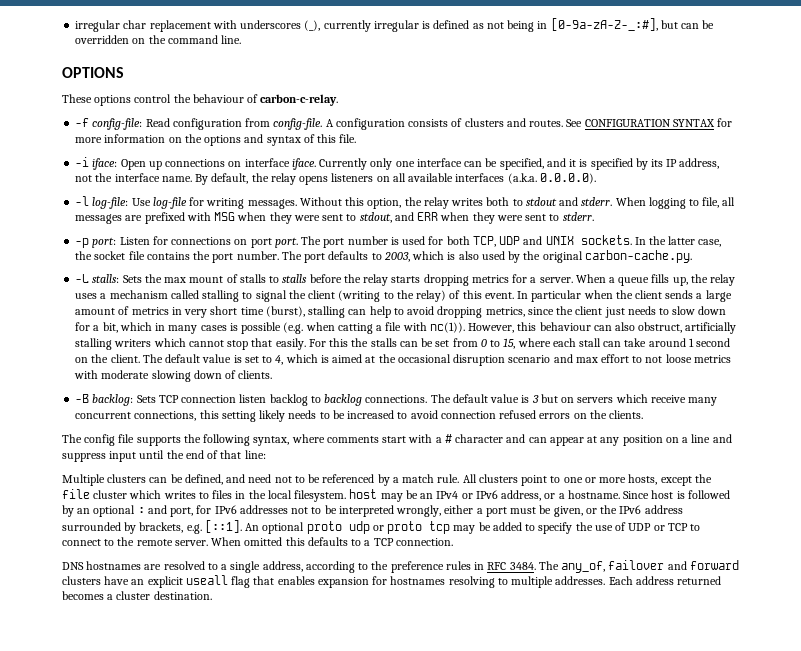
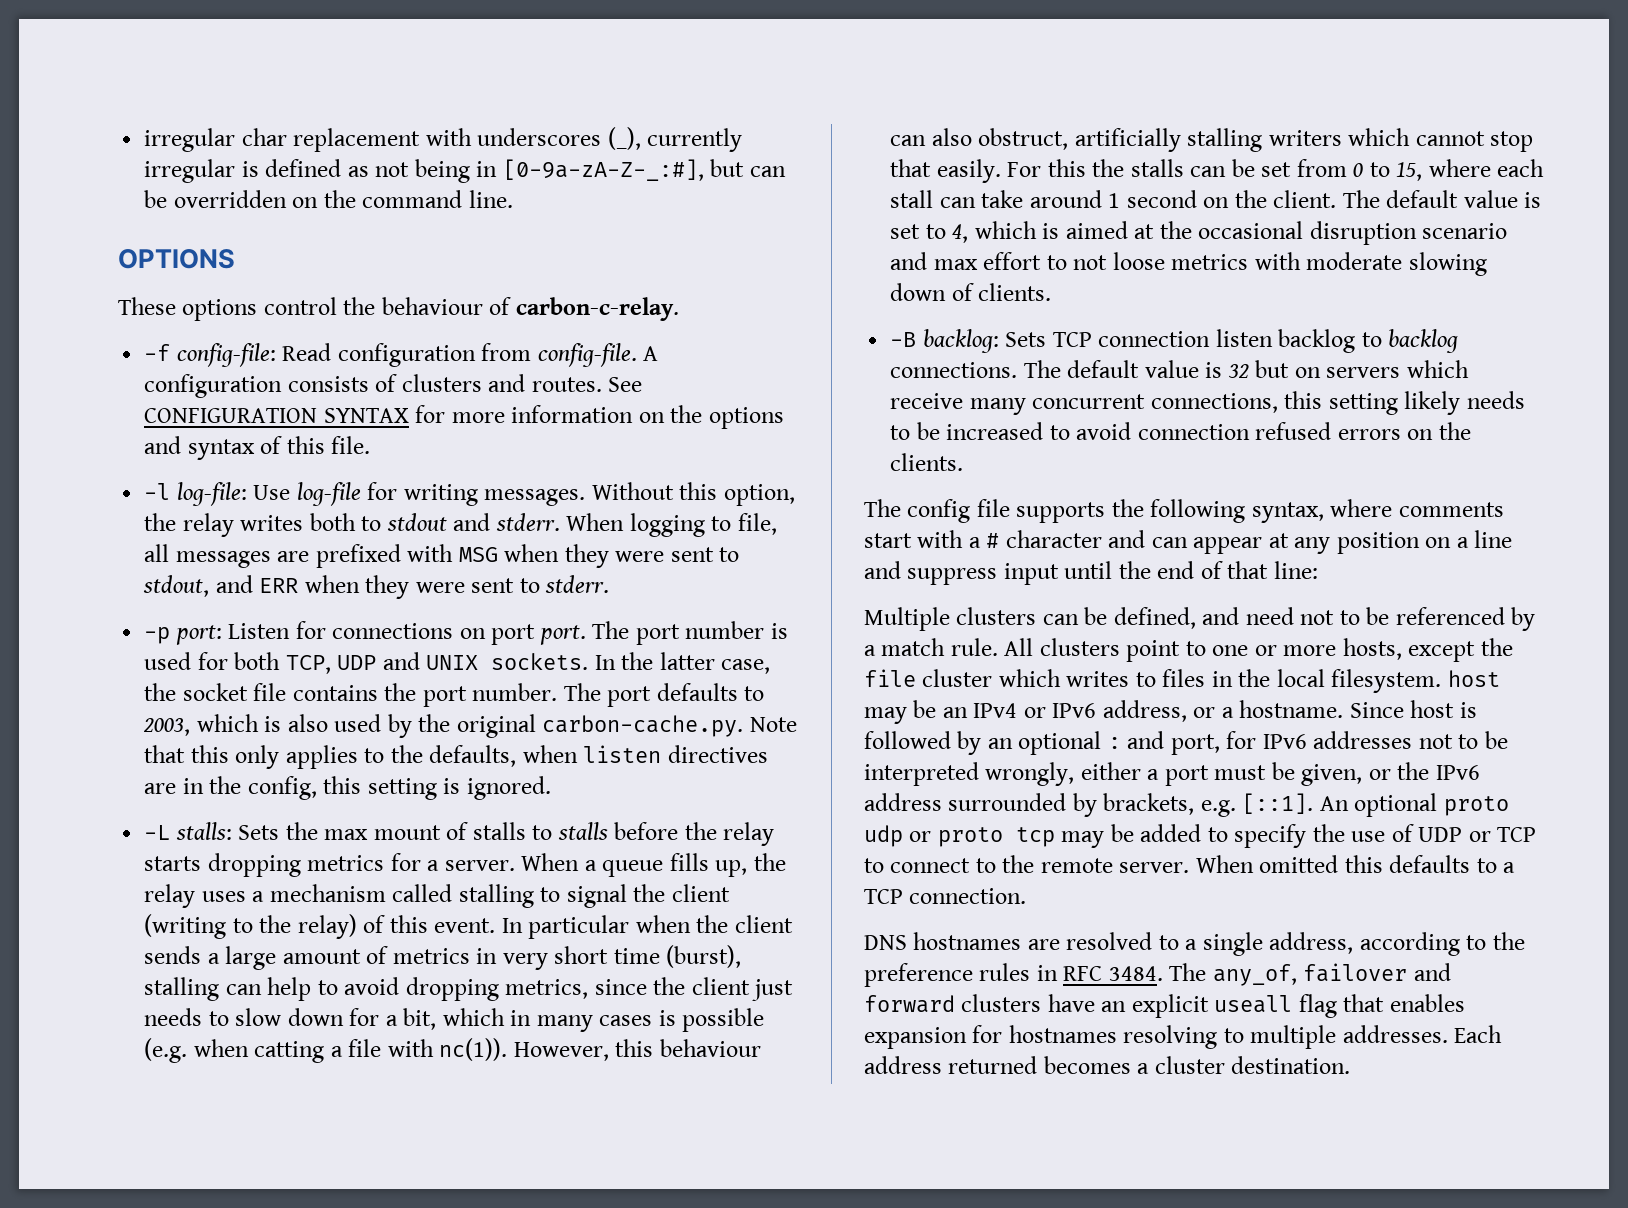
- -i iface: Open up connections on interface iface. Currently only one interface can be specified, and it is specified by its IP address, not the interface name. By default, the relay opens listeners on all available interfaces (a.k.a. 0.0.0.0).
- The port defaults to 2003, which is also used by the original carbon-cache.py.
+ The port defaults to 2003, which is also used by the original carbon-cache.py. Note that this only applies to the defaults, when listen directives are in the config, this setting is ignored.
- The default value is 3 but on servers which receive many concurrent connections, this setting likely needs to be increased to avoid connection refused errors on the clients.
+ The default value is 32 but on servers which receive many concurrent connections, this setting likely needs to be increased to avoid connection refused errors on the clients.

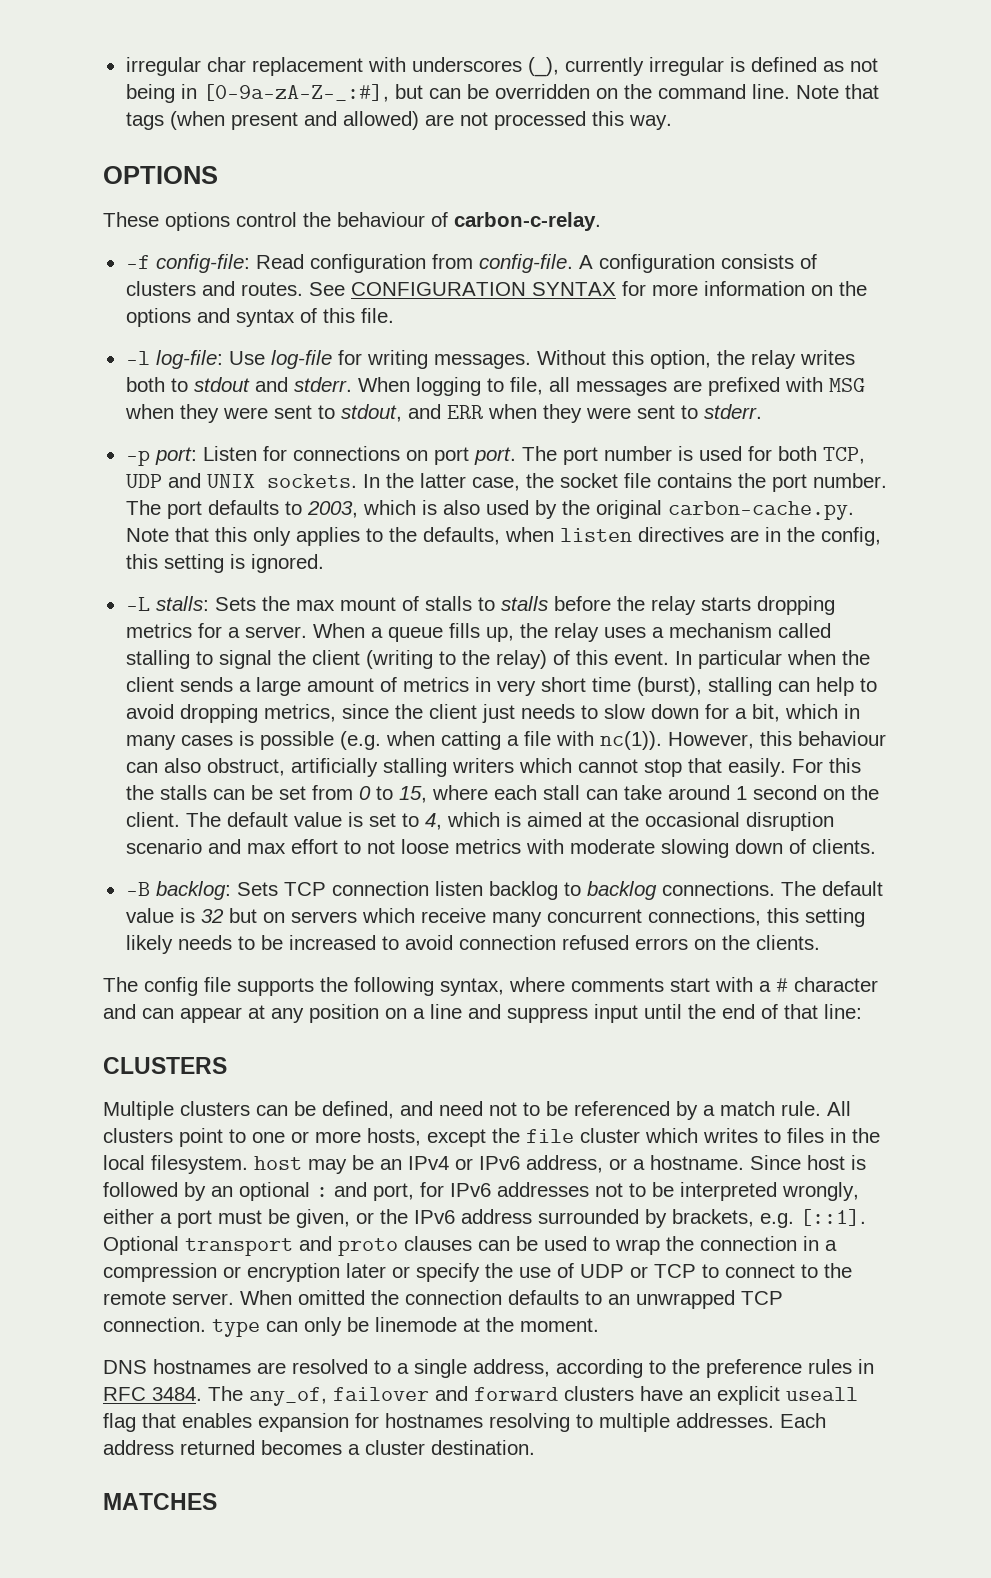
+ Note that tags (when present and allowed) are not processed this way.
+ CLUSTERS
- An optional proto udp or proto tcp may be added to specify the use of UDP or TCP to connect to the remote server.
+ Optional transport and proto clauses can be used to wrap the connection in a compression or encryption later or specify the use of UDP or TCP to connect to the remote server.
- When omitted this defaults to a TCP connection.
+ When omitted the connection defaults to an unwrapped TCP connection. type can only be linemode at the moment.
+ MATCHES

